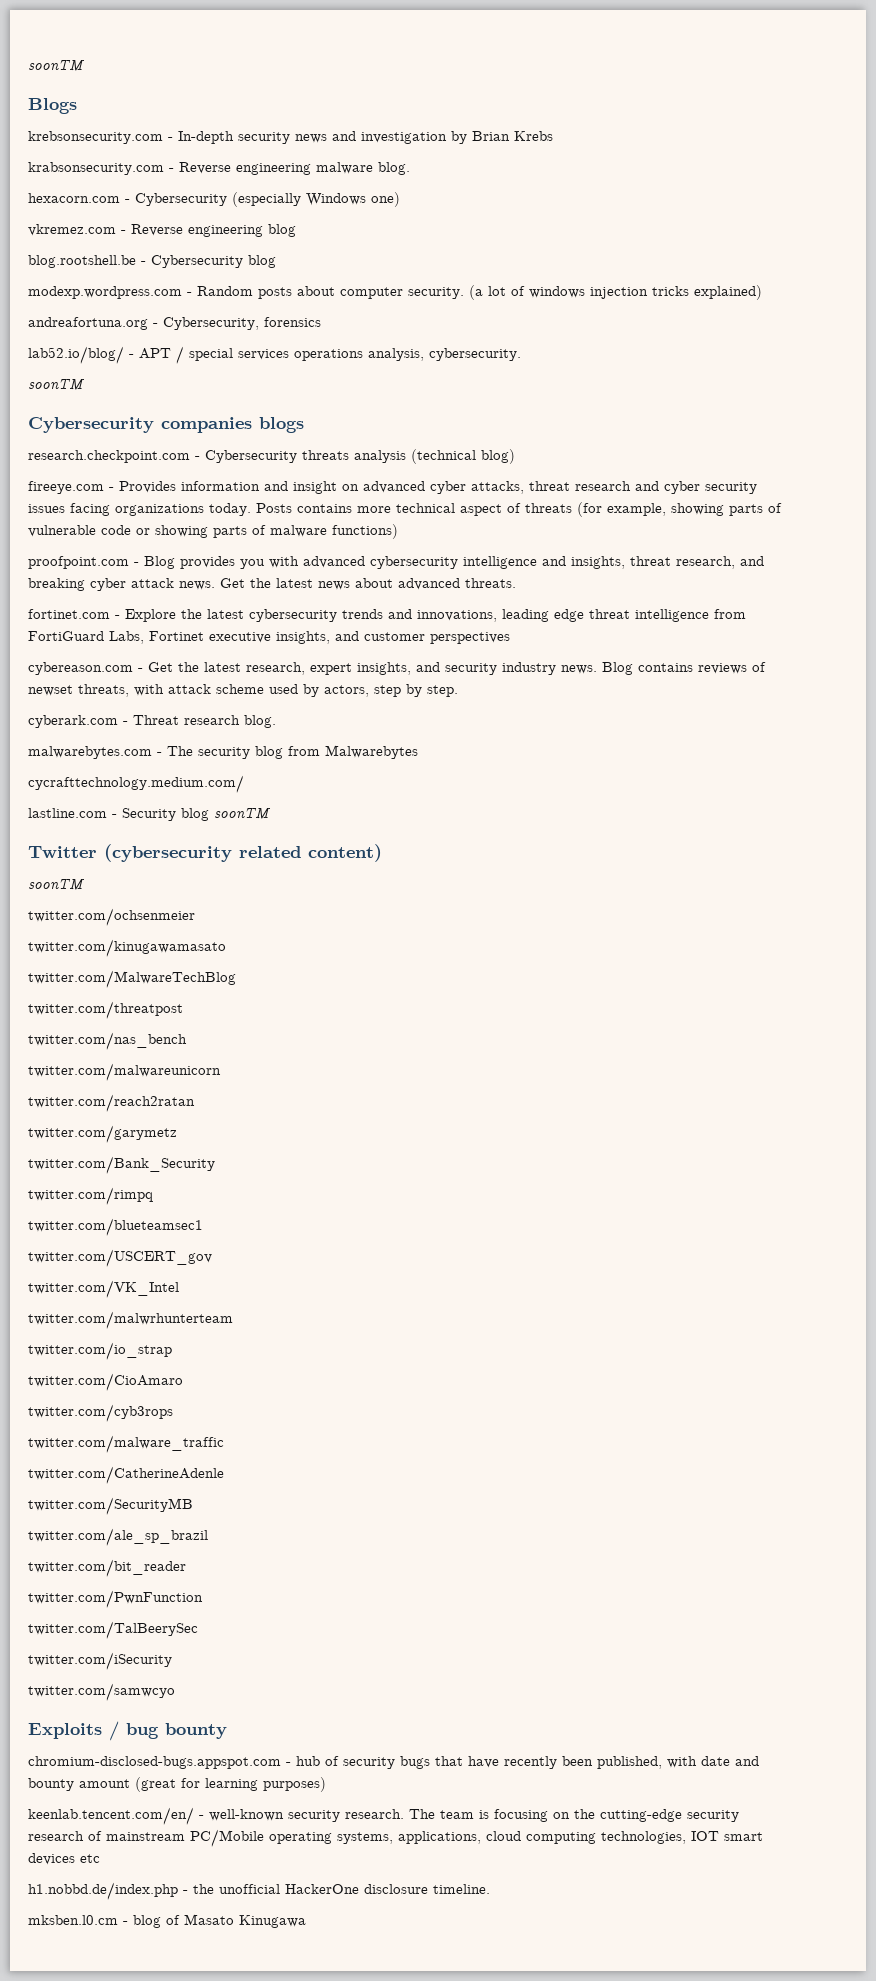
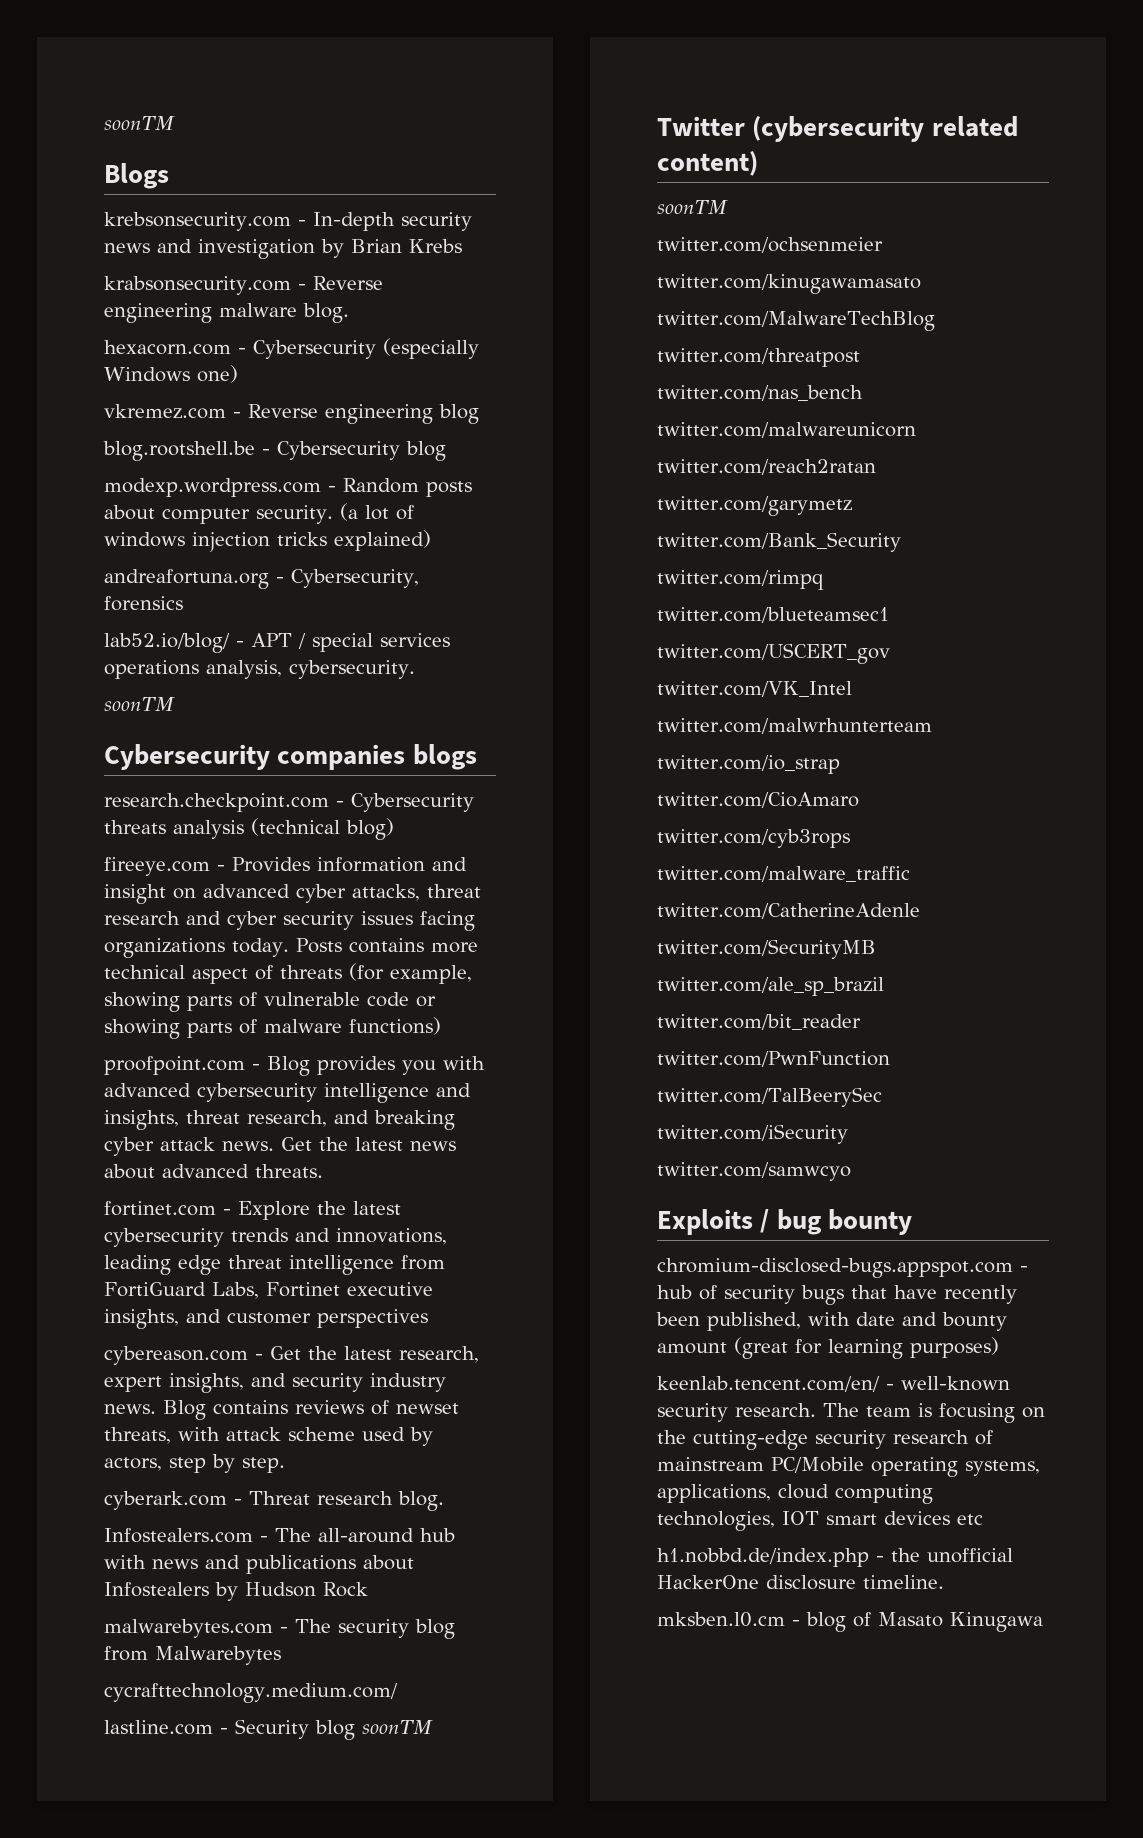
+ Infostealers.com - The all-around hub with news and publications about Infostealers by Hudson Rock

